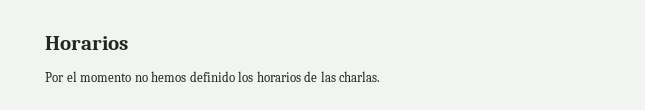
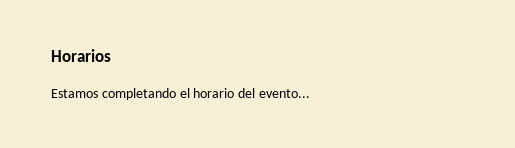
- Por el momento no hemos definido los horarios de las charlas.
+ Estamos completando el horario del evento...

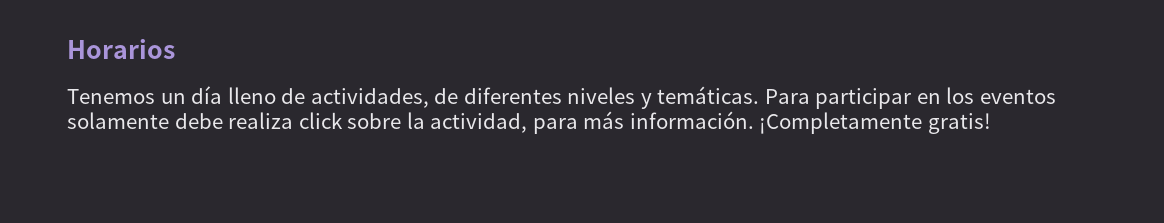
- Estamos completando el horario del evento...
+ Tenemos un día lleno de actividades, de diferentes niveles y temáticas. Para participar en los eventos solamente debe realiza click sobre la actividad, para más información. ¡Completamente gratis!

